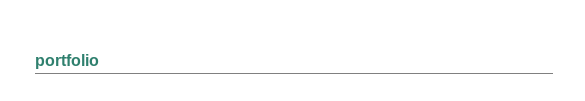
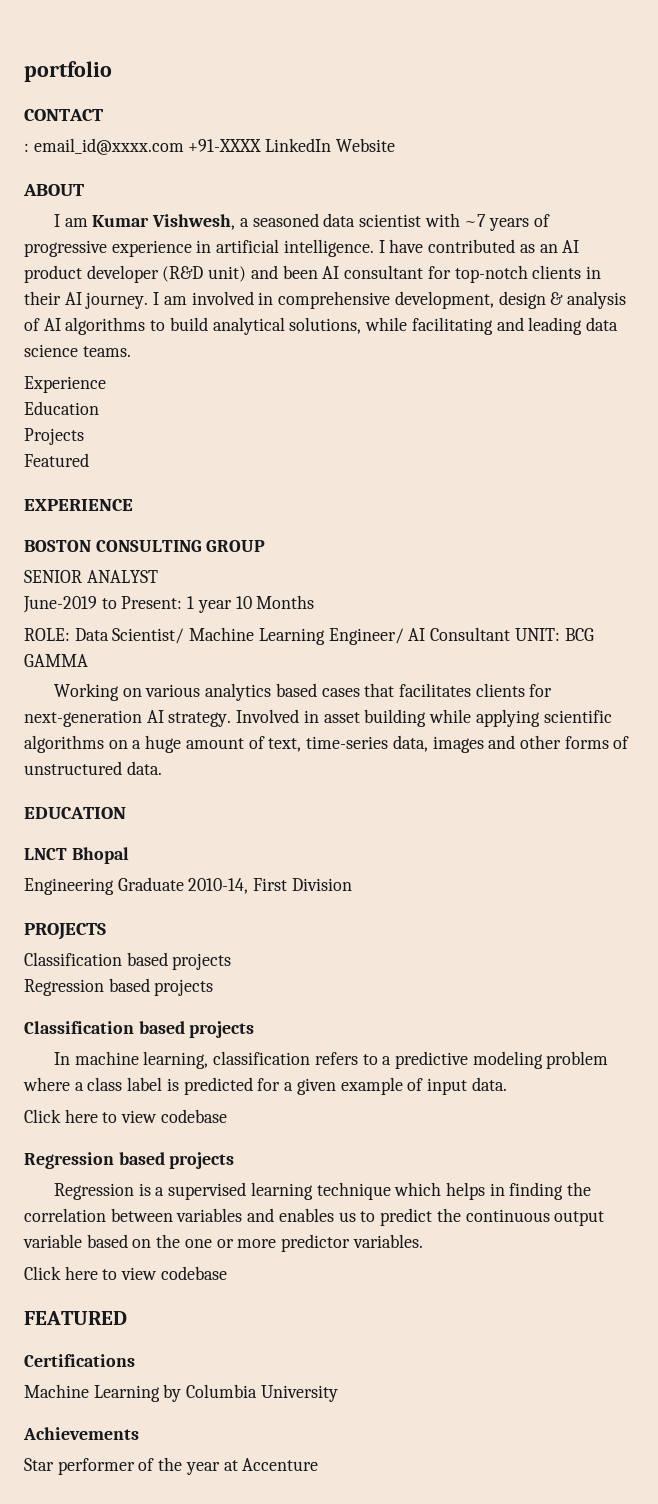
+ CONTACT
+ : email_id@xxxx.com +91-XXXX LinkedIn Website
+ ABOUT
+ I am Kumar Vishwesh, a seasoned data scientist with ~7 years of progressive experience in artificial intelligence. I have contributed as an AI product developer (R&D unit) and been AI consultant for top-notch clients in their AI journey. I am involved in comprehensive development, design & analysis of AI algorithms to build analytical solutions, while facilitating and leading data science teams.
+ Experience
+ Education
+ Projects
+ Featured
+ EXPERIENCE
+ BOSTON CONSULTING GROUP
+ SENIOR ANALYST
+ June-2019 to Present: 1 year 10 Months
+ ROLE: Data Scientist/ Machine Learning Engineer/ AI Consultant UNIT: BCG GAMMA
+ Working on various analytics based cases that facilitates clients for next-generation AI strategy. Involved in asset building while applying scientific algorithms on a huge amount of text, time-series data, images and other forms of unstructured data.
+ EDUCATION
+ LNCT Bhopal
+ Engineering Graduate 2010-14, First Division
+ PROJECTS
+ Classification based projects
+ Regression based projects
+ Classification based projects
+ In machine learning, classification refers to a predictive modeling problem where a class label is predicted for a given example of input data.
+ Click here to view codebase
+ Regression based projects
+ Regression is a supervised learning technique which helps in finding the correlation between variables and enables us to predict the continuous output variable based on the one or more predictor variables.
+ Click here to view codebase
+ FEATURED
+ Certifications
+ Machine Learning by Columbia University
+ Achievements
+ Star performer of the year at Accenture

